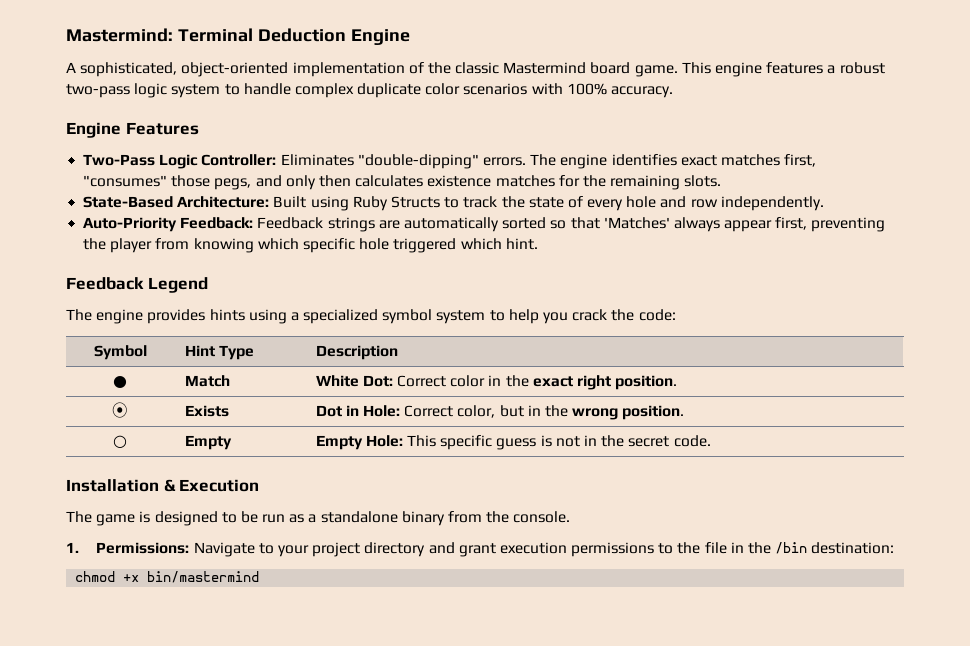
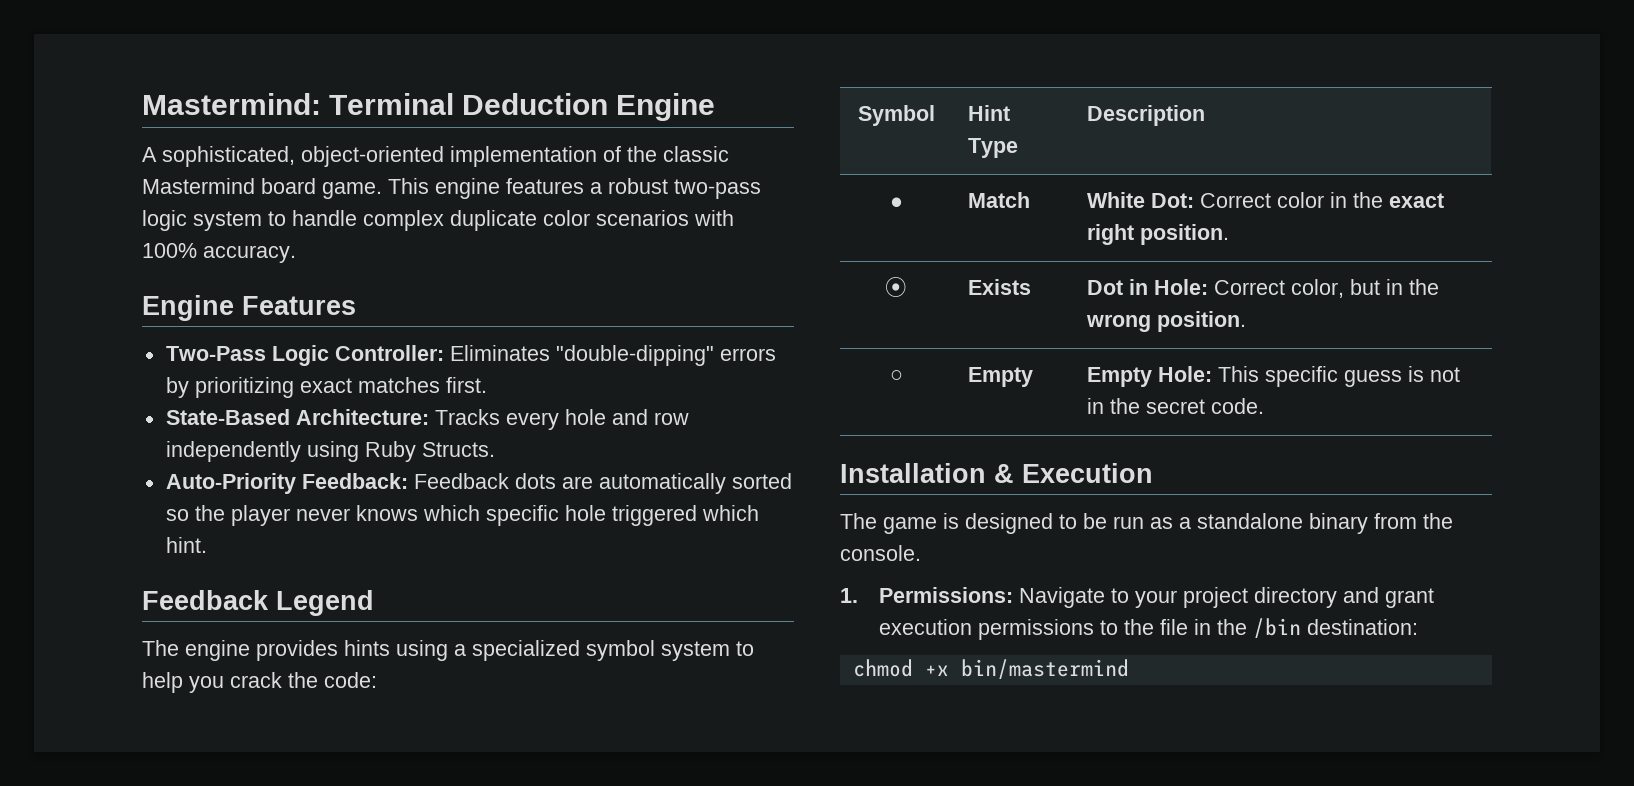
- Two-Pass Logic Controller: Eliminates "double-dipping" errors. The engine identifies exact matches first, "consumes" those pegs, and only then calculates existence matches for the remaining slots.
- State-Based Architecture: Built using Ruby Structs to track the state of every hole and row independently.
+ Two-Pass Logic Controller: Eliminates "double-dipping" errors by prioritizing exact matches first.
+ State-Based Architecture: Tracks every hole and row independently using Ruby Structs.
- Auto-Priority Feedback: Feedback strings are automatically sorted so that 'Matches' always appear first, preventing the player from knowing which specific hole triggered which hint.
+ Auto-Priority Feedback: Feedback dots are automatically sorted so the player never knows which specific hole triggered which hint.

